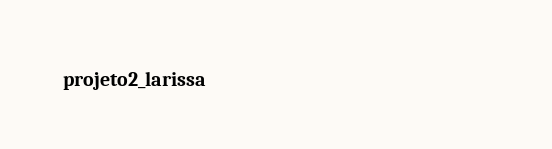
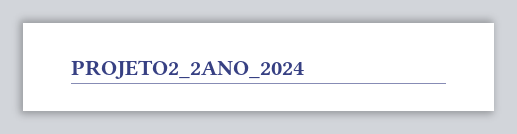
- projeto2_larissa
+ PROJETO2_2ANO_2024

